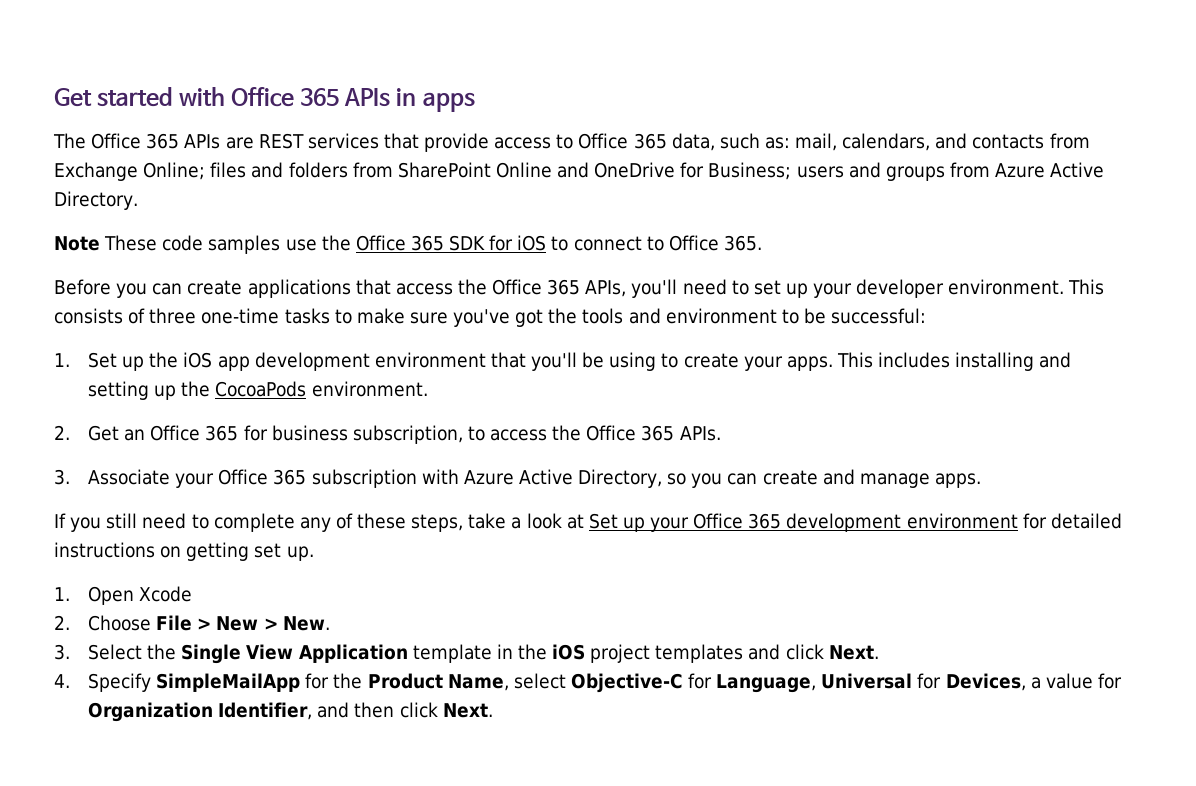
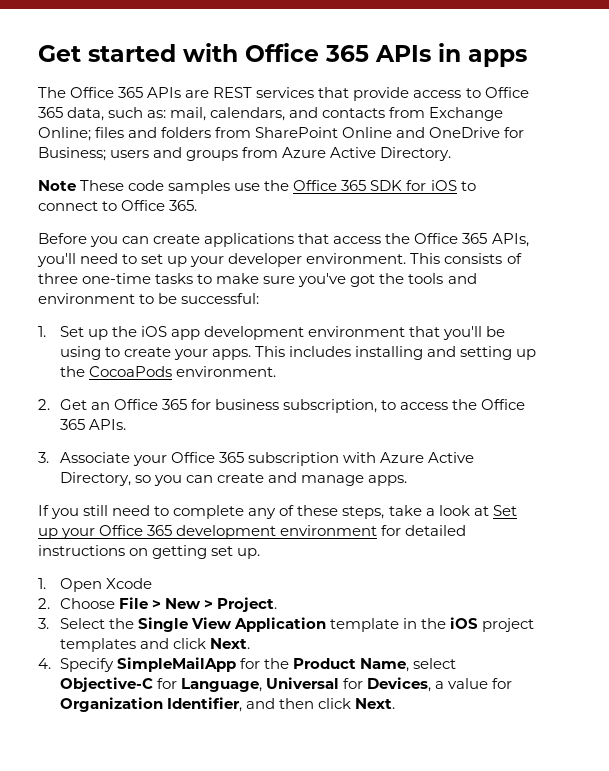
- 2. Choose File > New > New.
+ 2. Choose File > New > Project.

